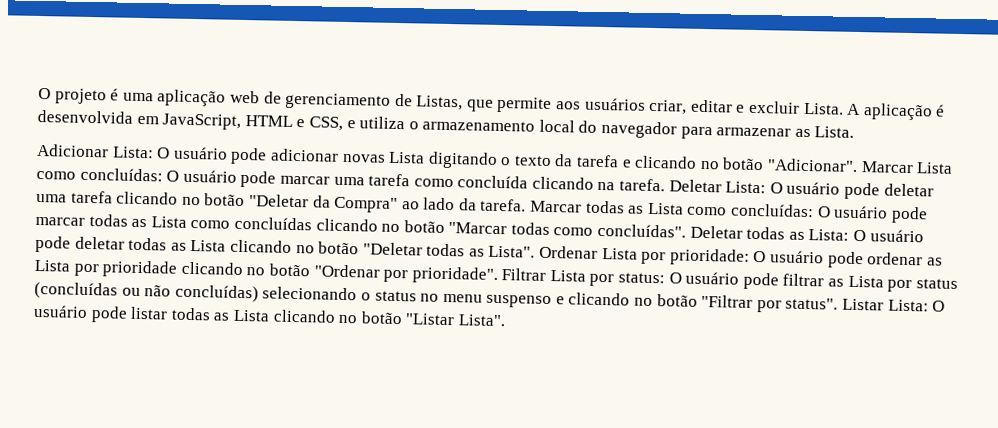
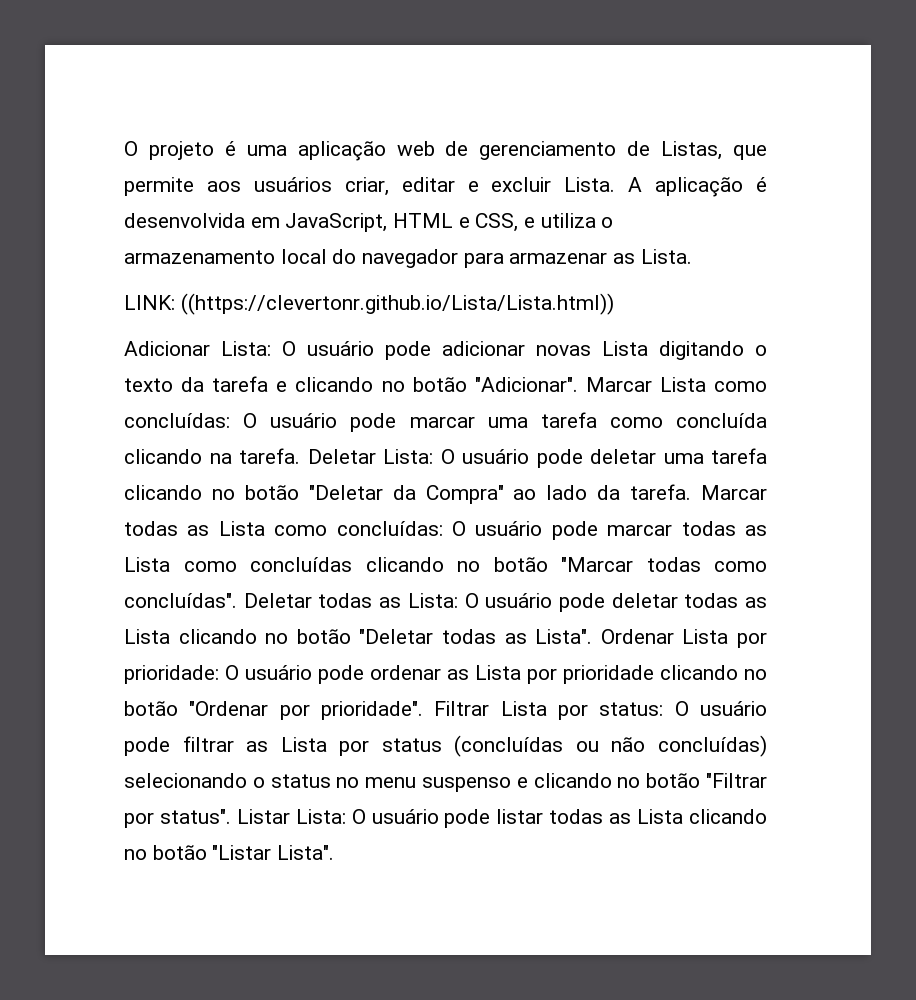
+ LINK: ((https://clevertonr.github.io/Lista/Lista.html))

